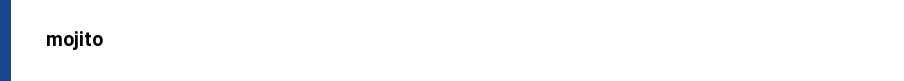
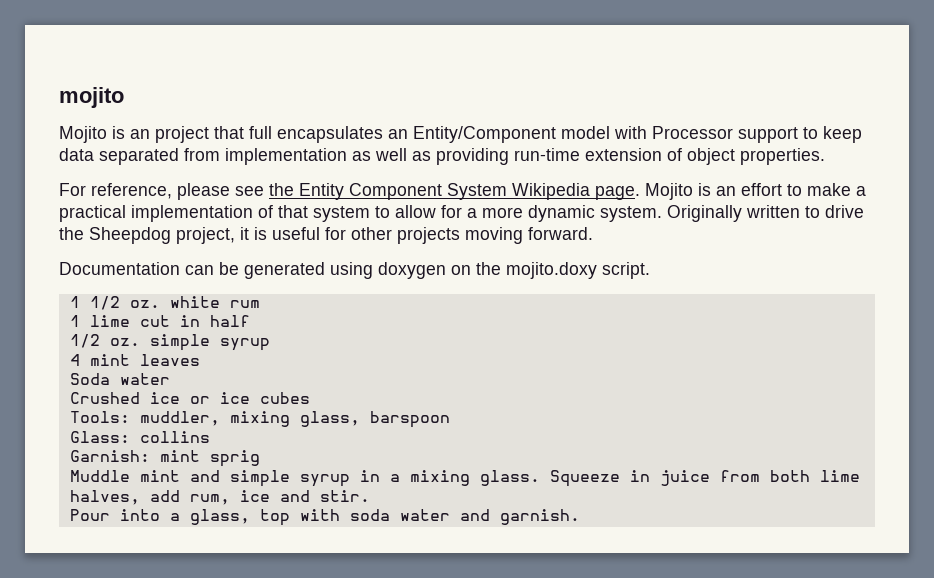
+ Mojito is an project that full encapsulates an Entity/Component model with Processor support to keep data separated from implementation as well as providing run-time extension of object properties.
+ For reference, please see the Entity Component System Wikipedia page. Mojito is an effort to make a practical implementation of that system to allow for a more dynamic system. Originally written to drive the Sheepdog project, it is useful for other projects moving forward.
+ Documentation can be generated using doxygen on the mojito.doxy script.
+ 1 1/2 oz. white rum
+ 1 lime cut in half
+ 1/2 oz. simple syrup
+ 4 mint leaves
+ Soda water
+ Crushed ice or ice cubes
+ Tools: muddler, mixing glass, barspoon
+ Glass: collins
+ Garnish: mint sprig
+ Muddle mint and simple syrup in a mixing glass. Squeeze in juice from both lime halves, add rum, ice and stir.
+ Pour into a glass, top with soda water and garnish.

